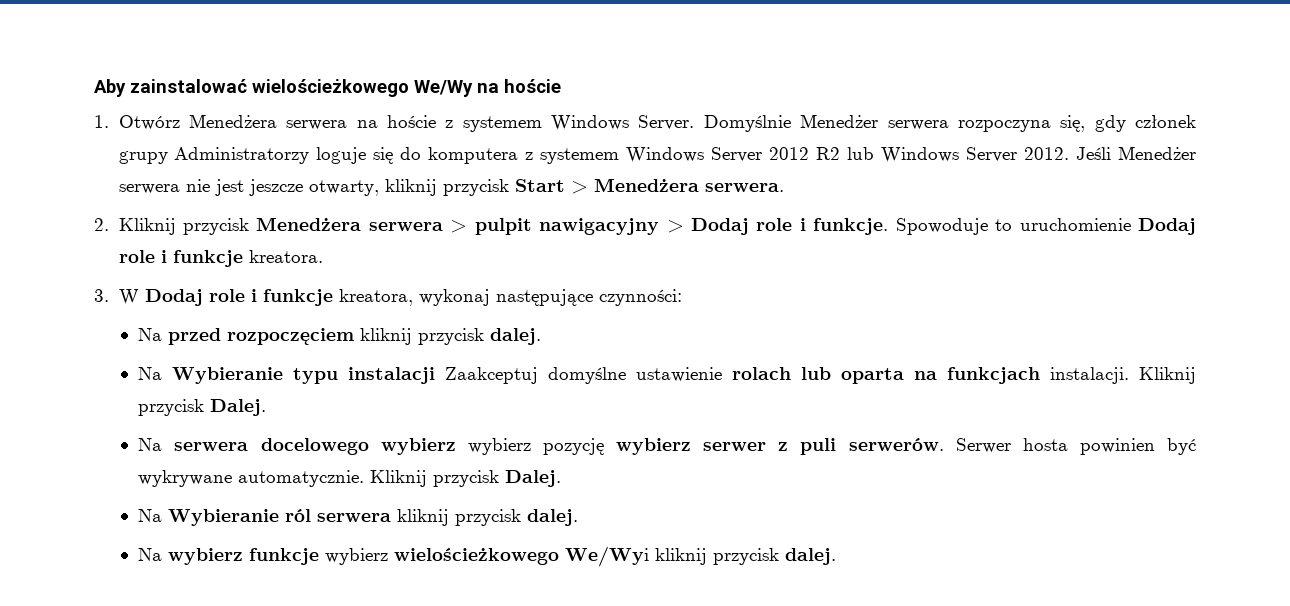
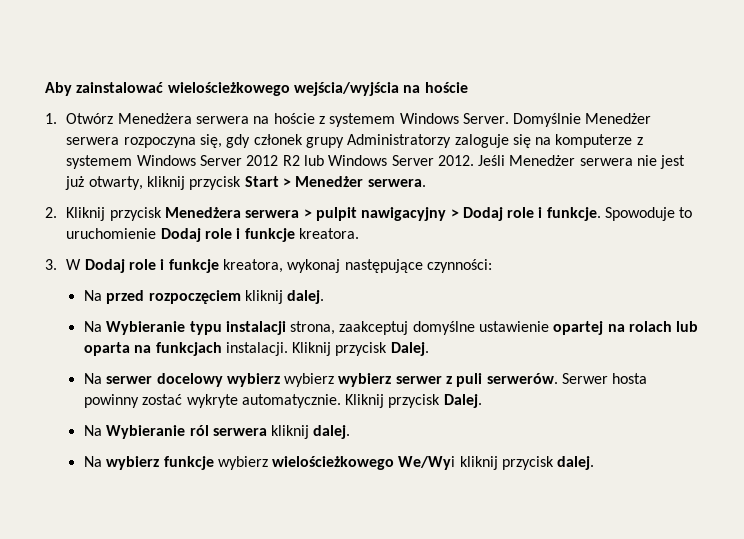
- Aby zainstalować wielościeżkowego We/Wy na hoście
+ Aby zainstalować wielościeżkowego wejścia/wyjścia na hoście
- Domyślnie Menedżer serwera rozpoczyna się, gdy członek grupy Administratorzy loguje się do komputera z systemem Windows Server 2012 R2 lub Windows Server 2012.
+ Domyślnie Menedżer serwera rozpoczyna się, gdy członek grupy Administratorzy zaloguje się na komputerze z systemem Windows Server 2012 R2 lub Windows Server 2012.
- Jeśli Menedżer serwera nie jest jeszcze otwarty, kliknij przycisk Start > Menedżera serwera.
+ Jeśli Menedżer serwera nie jest już otwarty, kliknij przycisk Start > Menedżer serwera.
- Na przed rozpoczęciem kliknij przycisk dalej.
+ Na przed rozpoczęciem kliknij dalej.
- Na Wybieranie typu instalacji Zaakceptuj domyślne ustawienie rolach lub oparta na funkcjach instalacji.
+ Na Wybieranie typu instalacji strona, zaakceptuj domyślne ustawienie opartej na rolach lub oparta na funkcjach instalacji.
- Na serwera docelowego wybierz wybierz pozycję wybierz serwer z puli serwerów.
+ Na serwer docelowy wybierz wybierz wybierz serwer z puli serwerów.
- Serwer hosta powinien być wykrywane automatycznie.
+ Serwer hosta powinny zostać wykryte automatycznie.
- Na Wybieranie ról serwera kliknij przycisk dalej.
+ Na Wybieranie ról serwera kliknij dalej.

